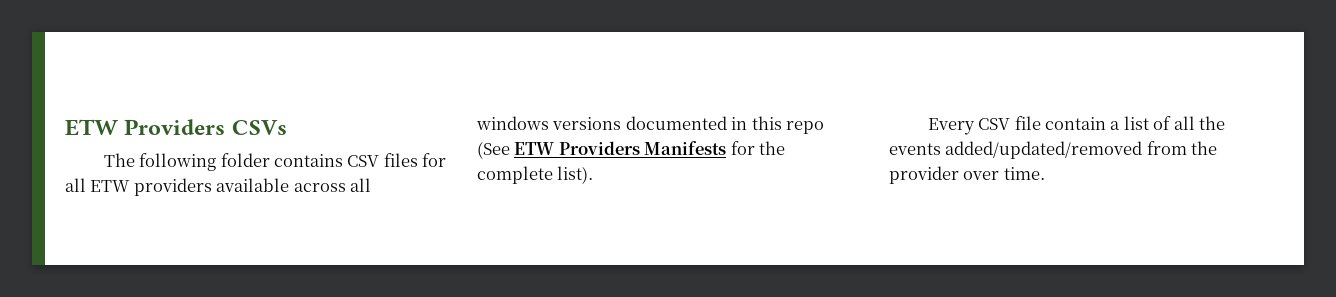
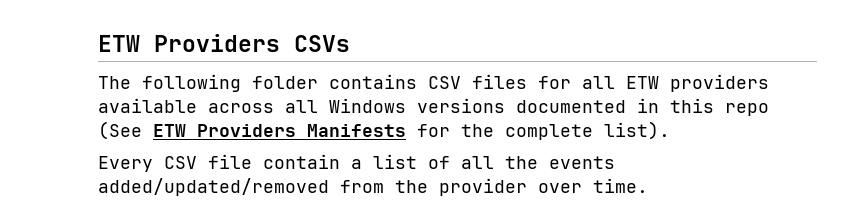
- The following folder contains CSV files for all ETW providers available across all windows versions documented in this repo (See ETW Providers Manifests for the complete list).
+ The following folder contains CSV files for all ETW providers available across all Windows versions documented in this repo (See ETW Providers Manifests for the complete list).

